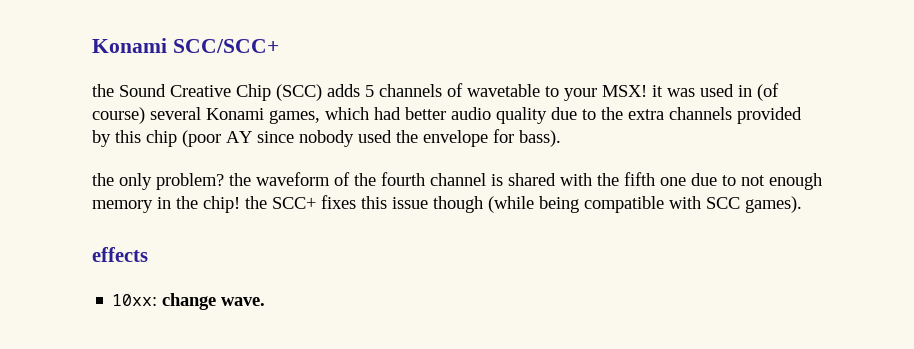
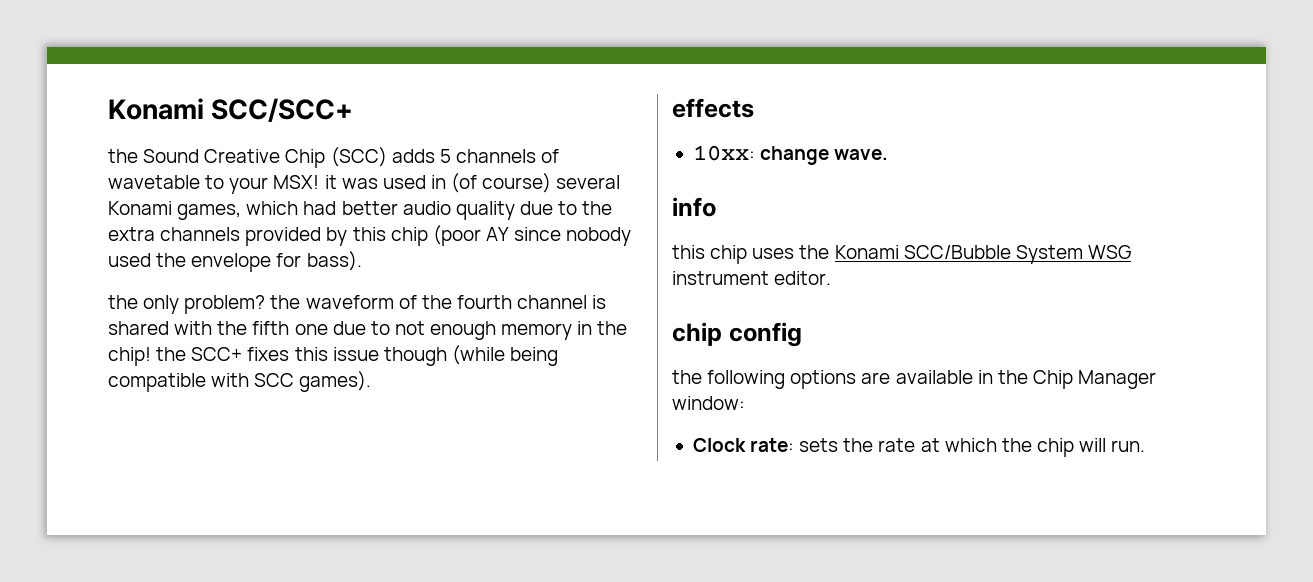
+ info
+ this chip uses the Konami SCC/Bubble System WSG instrument editor.
+ chip config
+ the following options are available in the Chip Manager window:
+ Clock rate: sets the rate at which the chip will run.

